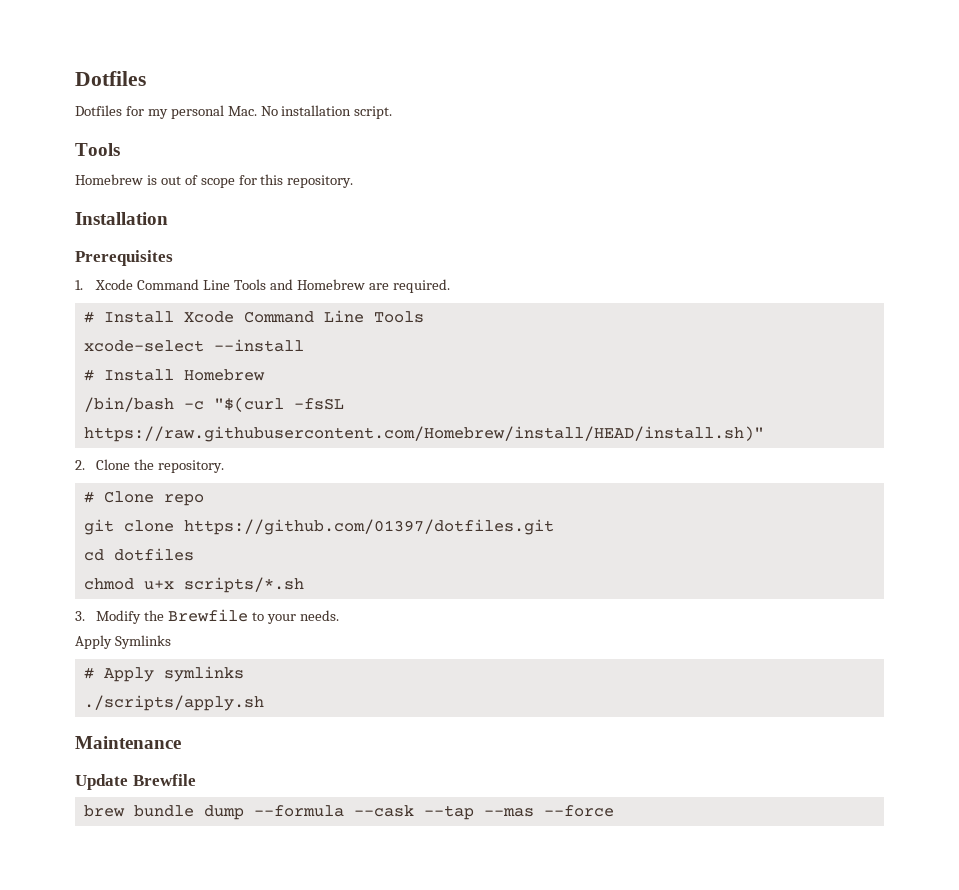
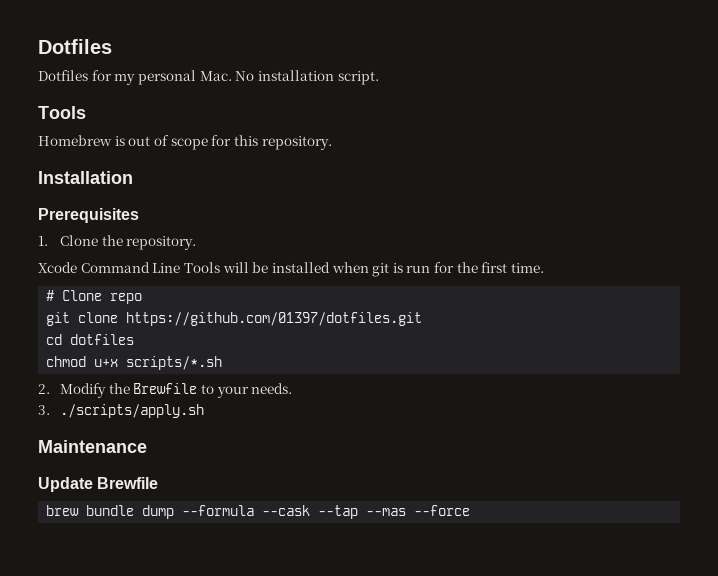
- 1. Xcode Command Line Tools and Homebrew are required.
- # Install Xcode Command Line Tools
- xcode-select --install
- # Install Homebrew
- /bin/bash -c "$(curl -fsSL https://raw.githubusercontent.com/Homebrew/install/HEAD/install.sh)"
- 2. Clone the repository.
+ 1. Clone the repository.
+ Xcode Command Line Tools will be installed when git is run for the first time.
- 3. Modify the Brewfile to your needs.
+ 2. Modify the Brewfile to your needs.
- Apply Symlinks
- # Apply symlinks
- ./scripts/apply.sh
+ 3. ./scripts/apply.sh

